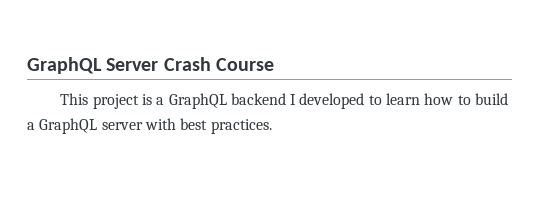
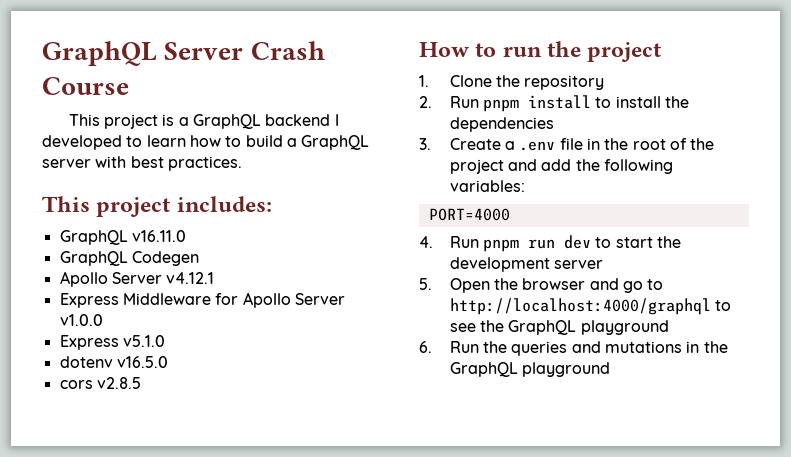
+ This project includes:
+ GraphQL v16.11.0
+ GraphQL Codegen
+ Apollo Server v4.12.1
+ Express Middleware for Apollo Server v1.0.0
+ Express v5.1.0
+ dotenv v16.5.0
+ cors v2.8.5
+ How to run the project
+ 1. Clone the repository
+ 2. Run pnpm install to install the dependencies
+ 3. Create a .env file in the root of the project and add the following variables:
+ PORT=4000
+ 4. Run pnpm run dev to start the development server
+ 5. Open the browser and go to http://localhost:4000/graphql to see the GraphQL playground
+ 6. Run the queries and mutations in the GraphQL playground

